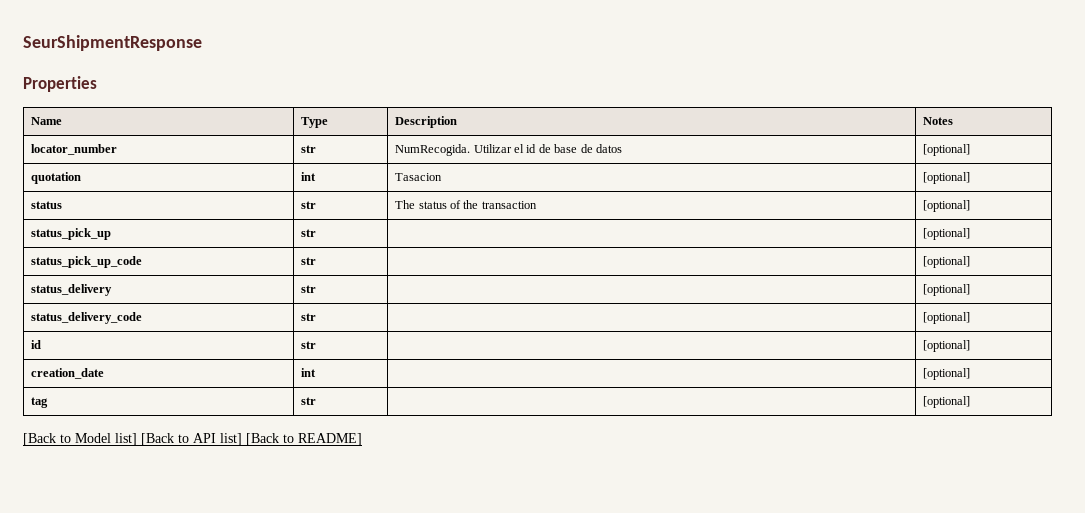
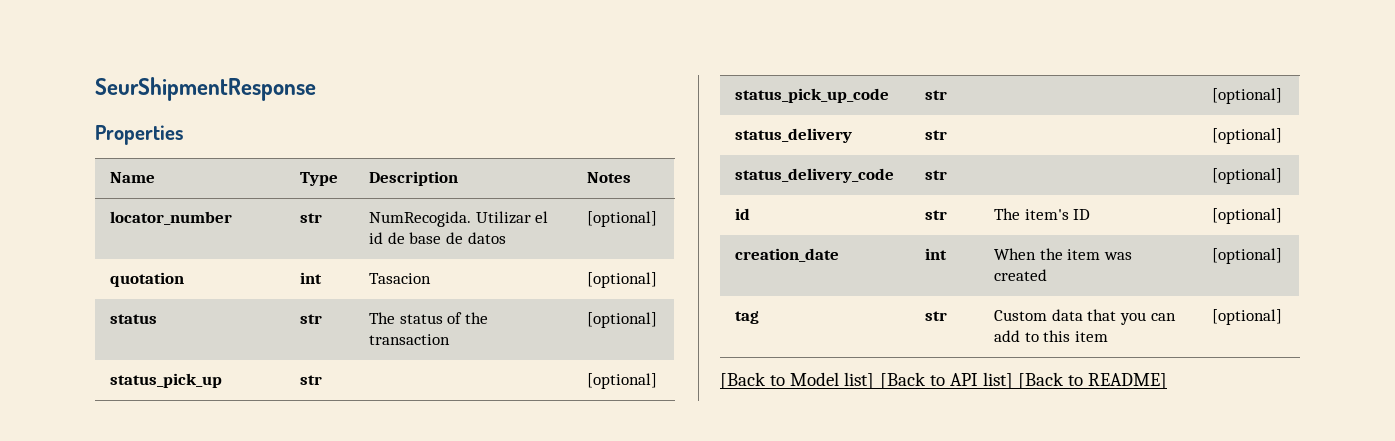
- id | str | | [optional]
+ id | str | The item's ID | [optional]
- creation_date | int | | [optional]
- tag | str | | [optional]
+ creation_date | int | When the item was created | [optional]
+ tag | str | Custom data that you can add to this item | [optional]

